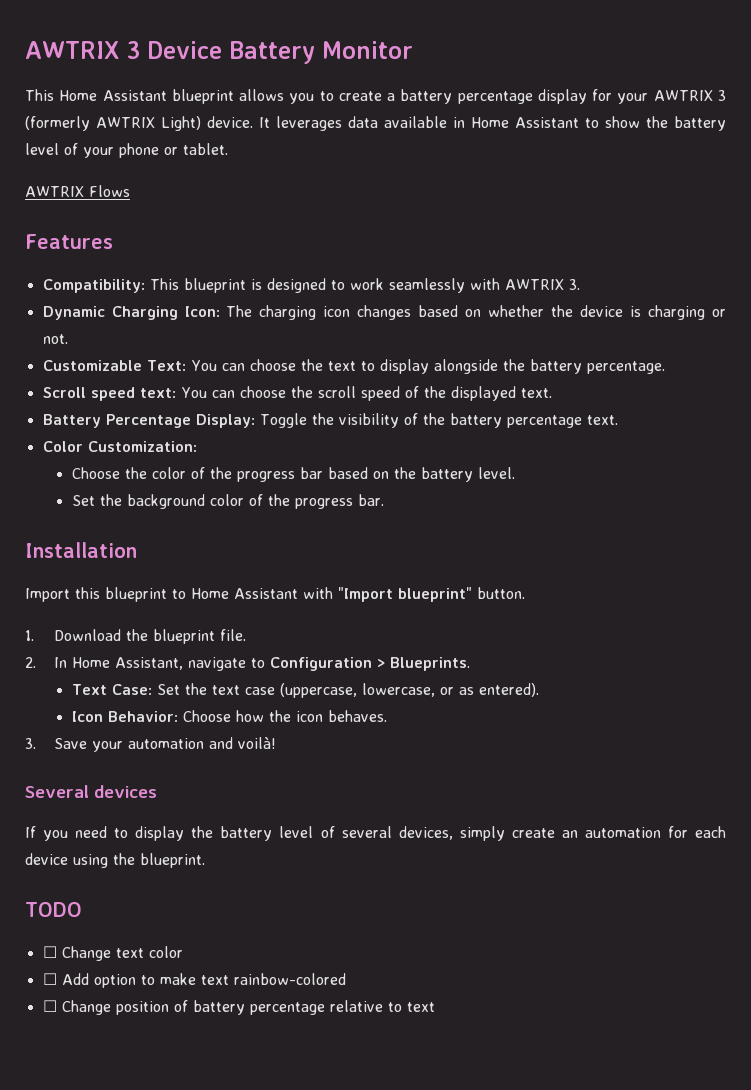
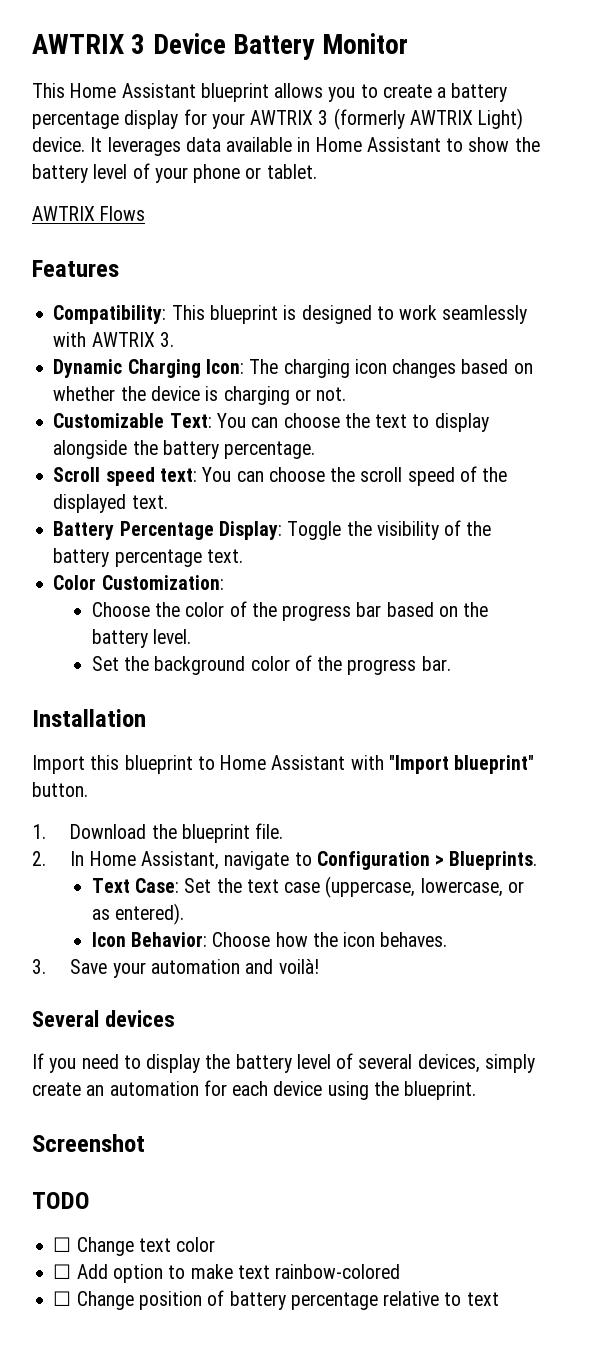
+ Screenshot

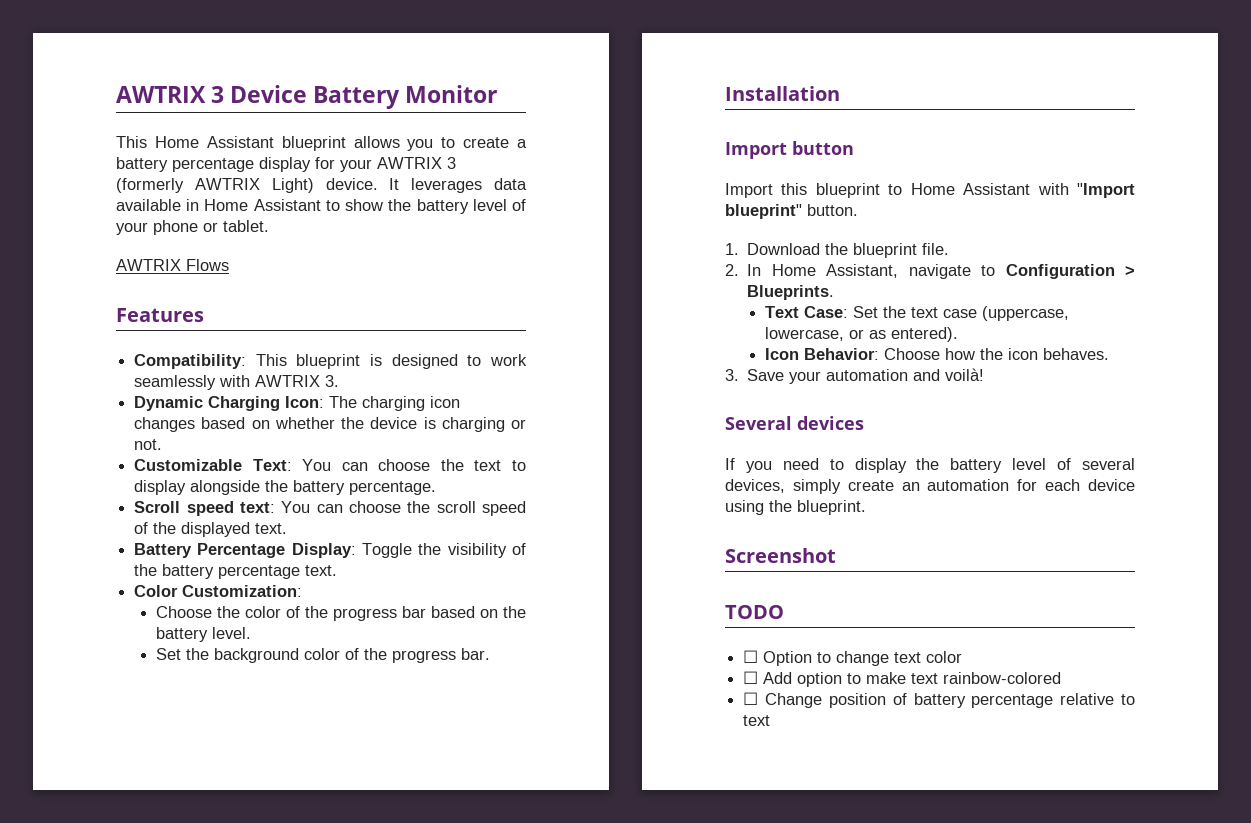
+ Import button
- ☐ Change text color
+ ☐ Option to change text color

